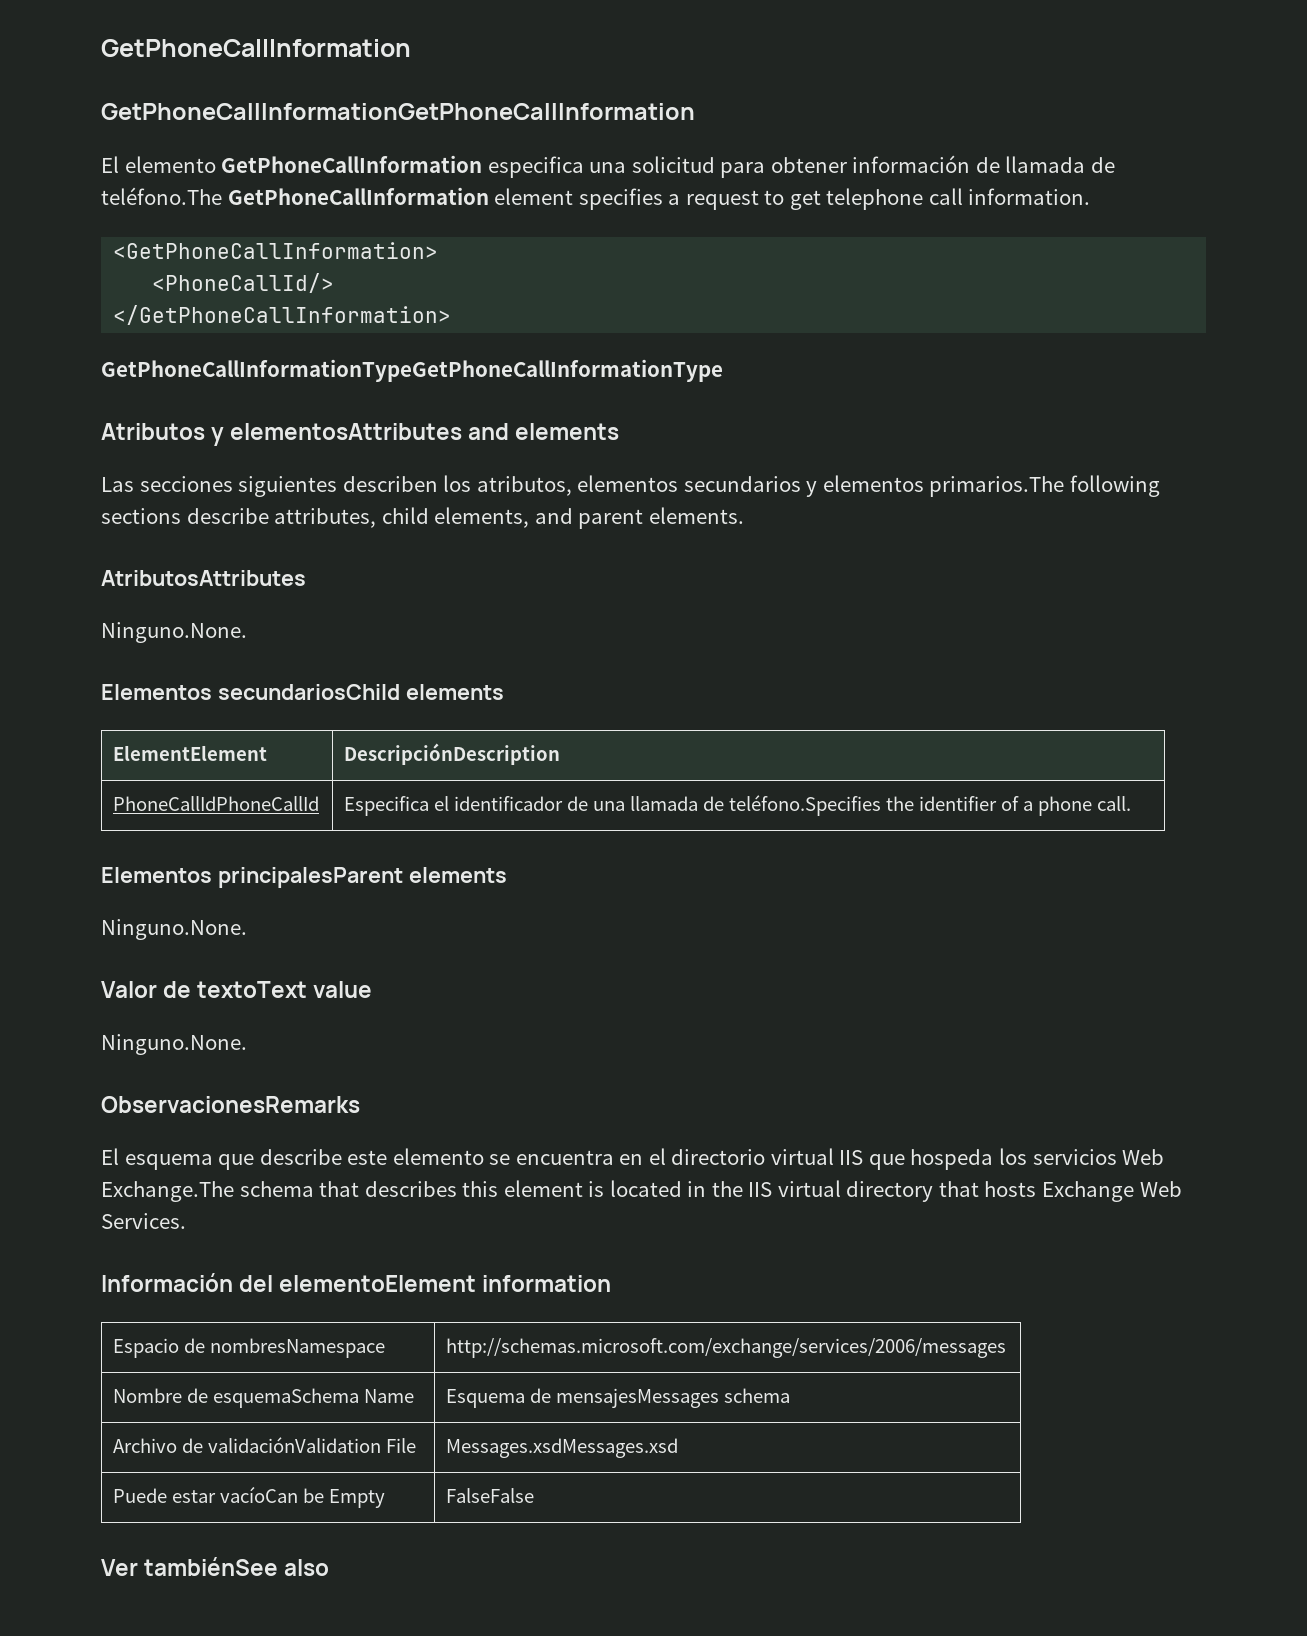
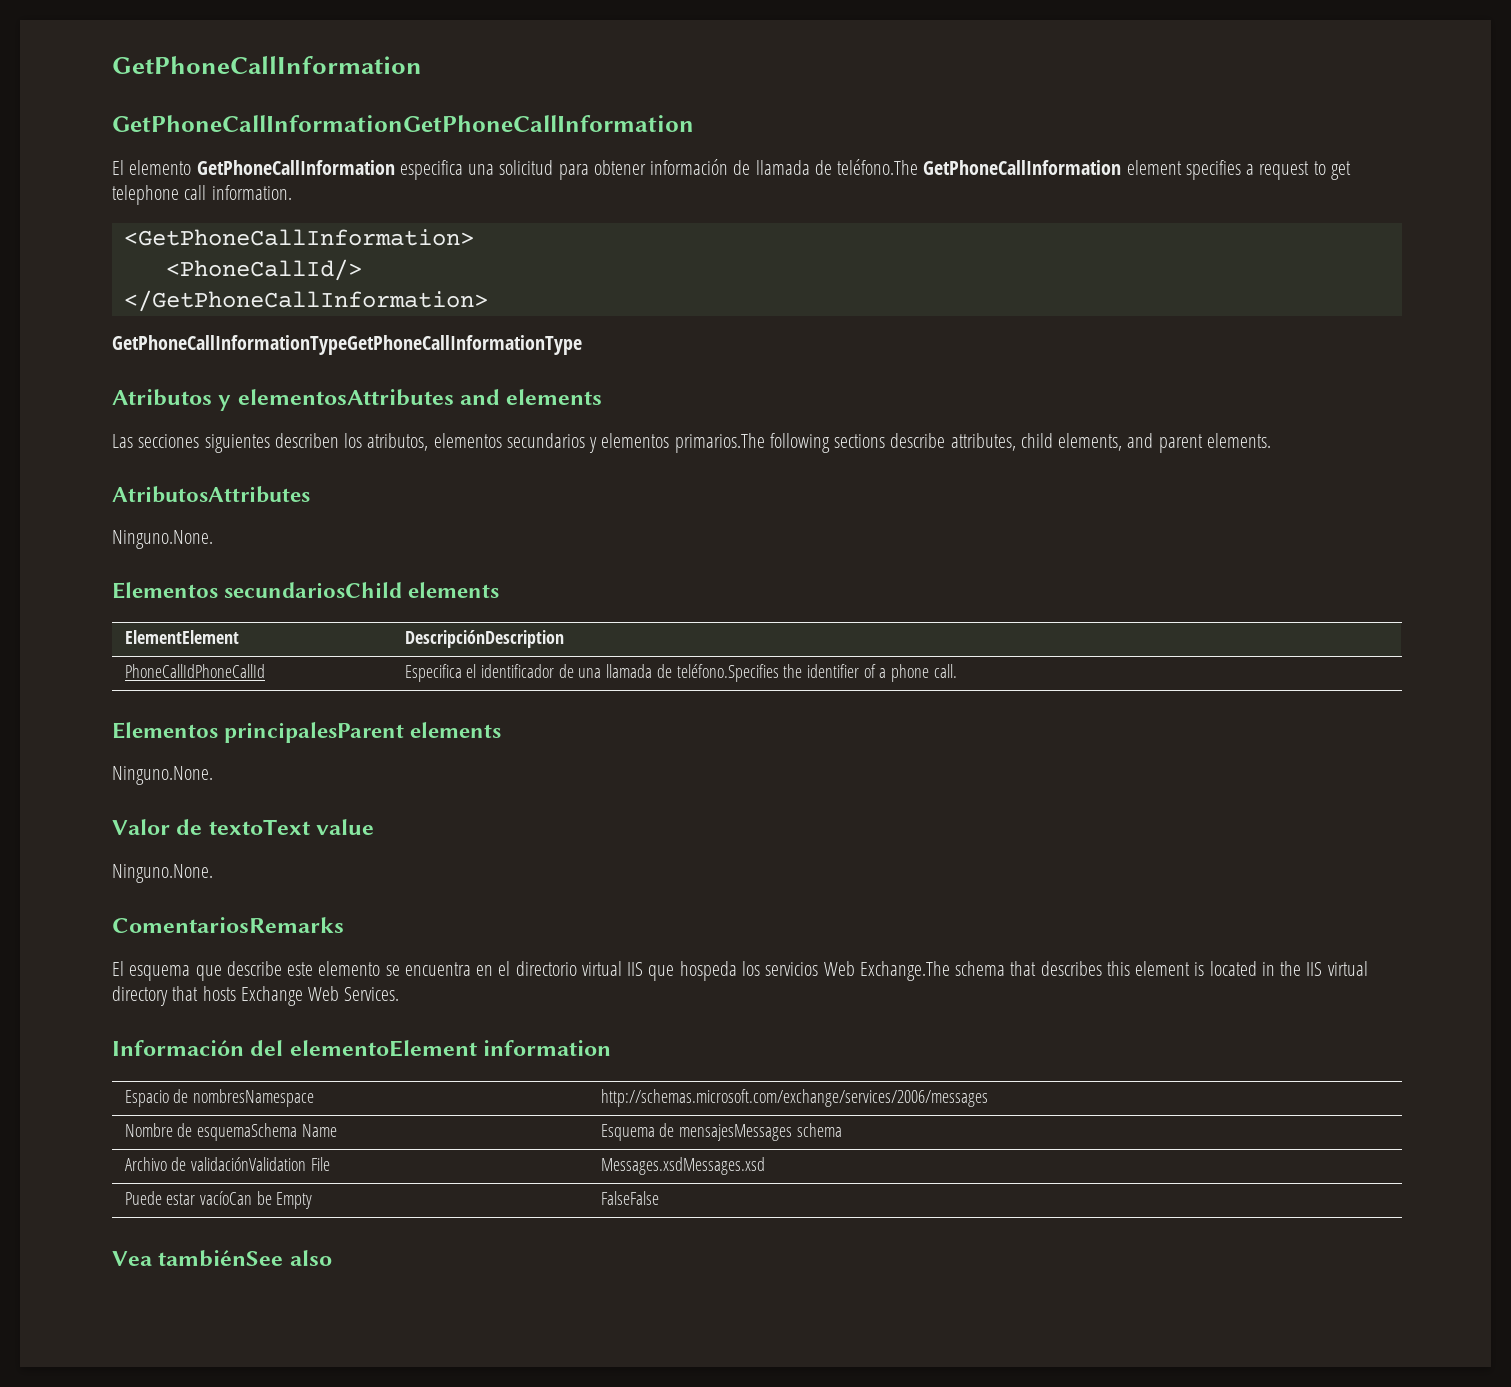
- ObservacionesRemarks
+ ComentariosRemarks
- Ver tambiénSee also
+ Vea tambiénSee also

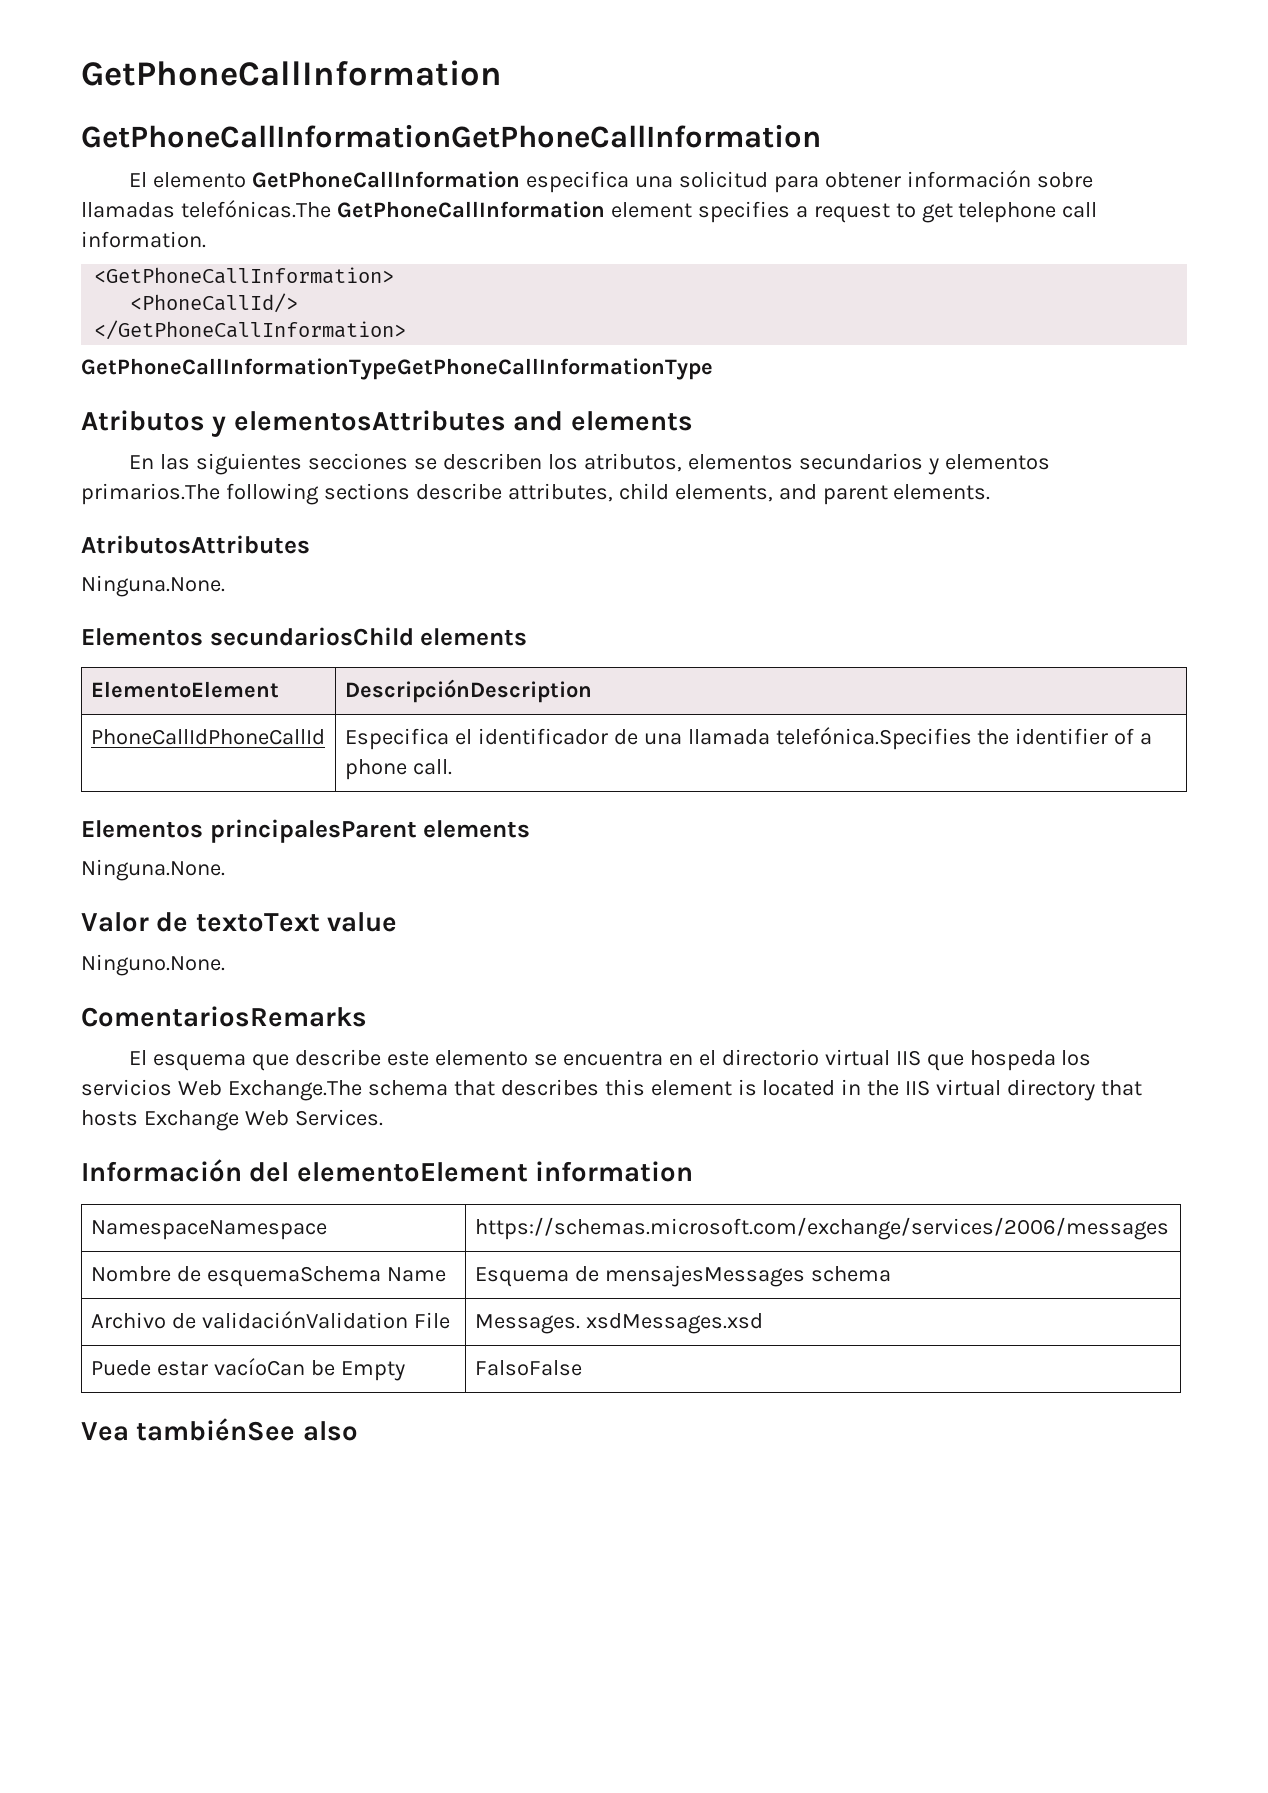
- El elemento GetPhoneCallInformation especifica una solicitud para obtener información de llamada de teléfono.The GetPhoneCallInformation element specifies a request to get telephone call information.
+ El elemento GetPhoneCallInformation especifica una solicitud para obtener información sobre llamadas telefónicas.The GetPhoneCallInformation element specifies a request to get telephone call information.
- Las secciones siguientes describen los atributos, elementos secundarios y elementos primarios.The following sections describe attributes, child elements, and parent elements.
+ En las siguientes secciones se describen los atributos, elementos secundarios y elementos primarios.The following sections describe attributes, child elements, and parent elements.
  AtributosAttributes
- Ninguno.None.
+ Ninguna.None.
- ElementElement | DescripciónDescription
+ ElementoElement | DescripciónDescription
- PhoneCallIdPhoneCallId | Especifica el identificador de una llamada de teléfono.Specifies the identifier of a phone call.
+ PhoneCallIdPhoneCallId | Especifica el identificador de una llamada telefónica.Specifies the identifier of a phone call.
  Elementos principalesParent elements
- Ninguno.None.
+ Ninguna.None.
- Espacio de nombresNamespace | http://schemas.microsoft.com/exchange/services/2006/messages
+ NamespaceNamespace | https://schemas.microsoft.com/exchange/services/2006/messages
- Archivo de validaciónValidation File | Messages.xsdMessages.xsd
+ Archivo de validaciónValidation File | Messages. xsdMessages.xsd
- Puede estar vacíoCan be Empty | FalseFalse
+ Puede estar vacíoCan be Empty | FalsoFalse

